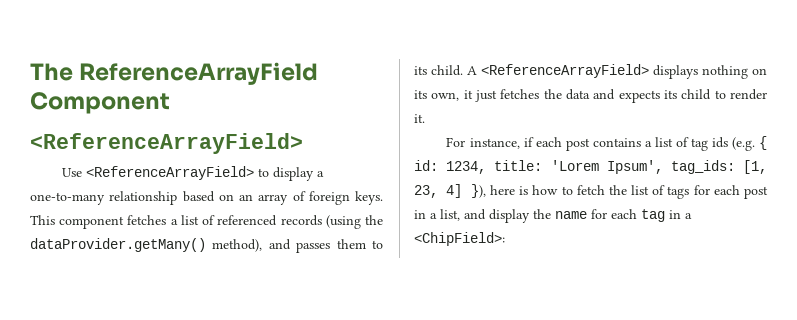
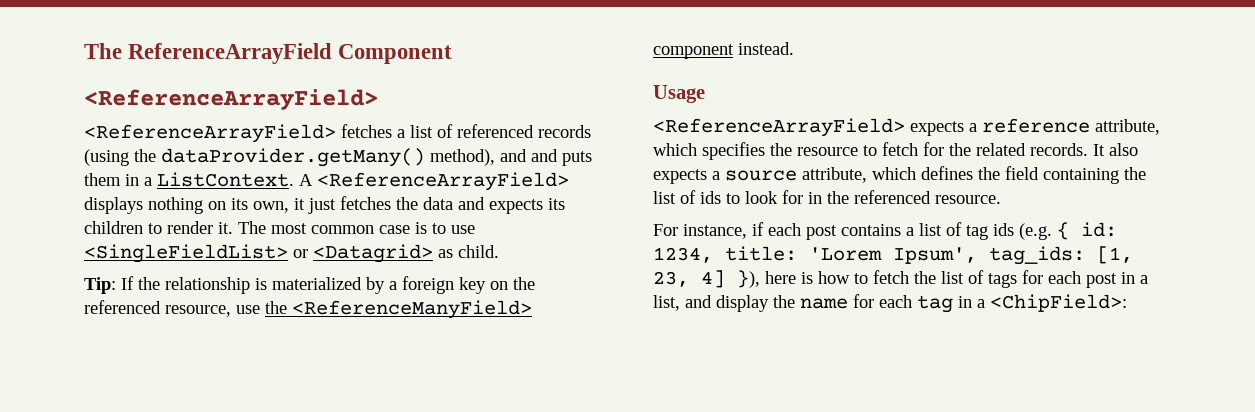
- Use <ReferenceArrayField> to display a one-to-many relationship based on an array of foreign keys. This component fetches a list of referenced records (using the dataProvider.getMany() method), and passes them to its child.
+ <ReferenceArrayField> fetches a list of referenced records (using the dataProvider.getMany() method), and and puts them in a ListContext.
- A <ReferenceArrayField> displays nothing on its own, it just fetches the data and expects its child to render it.
+ A <ReferenceArrayField> displays nothing on its own, it just fetches the data and expects its children to render it. The most common case is to use <SingleFieldList> or <Datagrid> as child.
+ Tip: If the relationship is materialized by a foreign key on the referenced resource, use the <ReferenceManyField> component instead.
+ Usage
+ <ReferenceArrayField> expects a reference attribute, which specifies the resource to fetch for the related records. It also expects a source attribute, which defines the field containing the list of ids to look for in the referenced resource.

